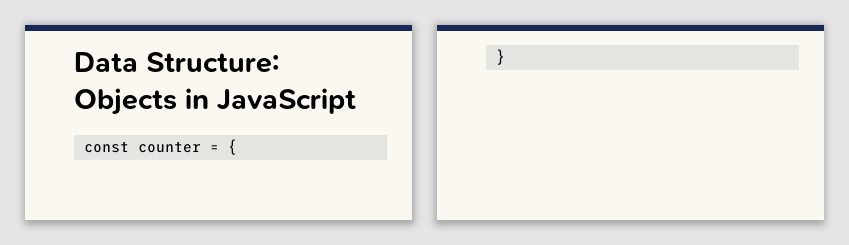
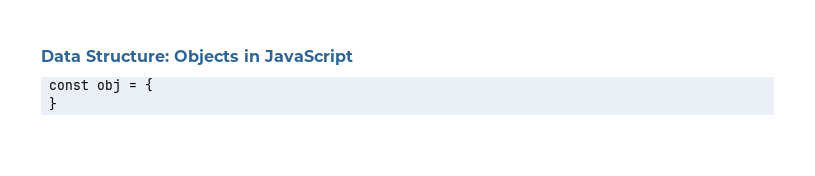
- const counter = {
+ const obj = {

